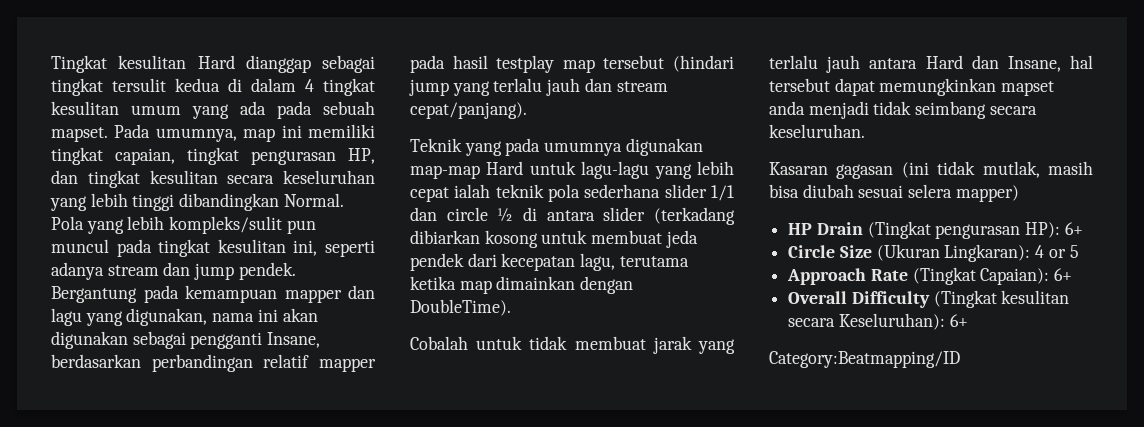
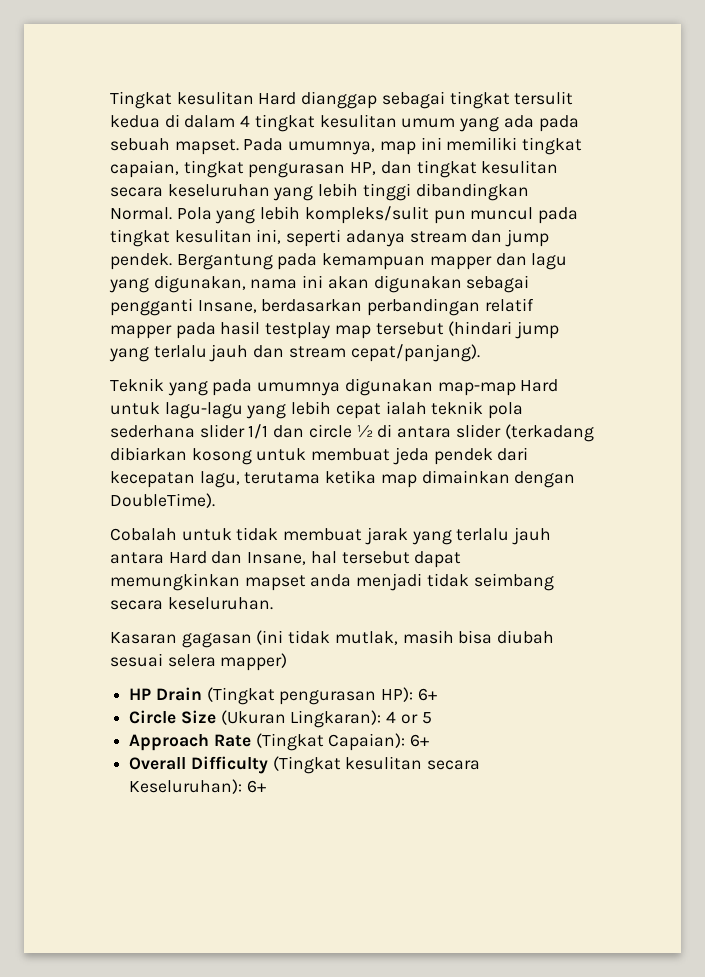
- Category:Beatmapping/ID

